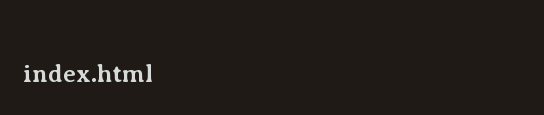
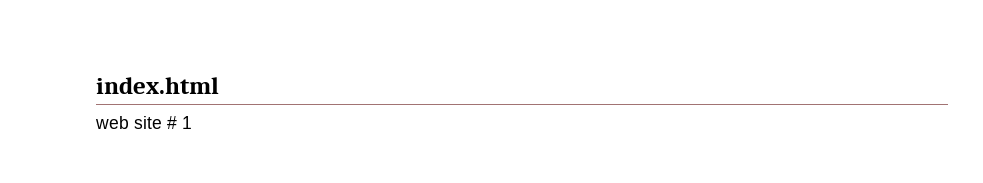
+ web site # 1

